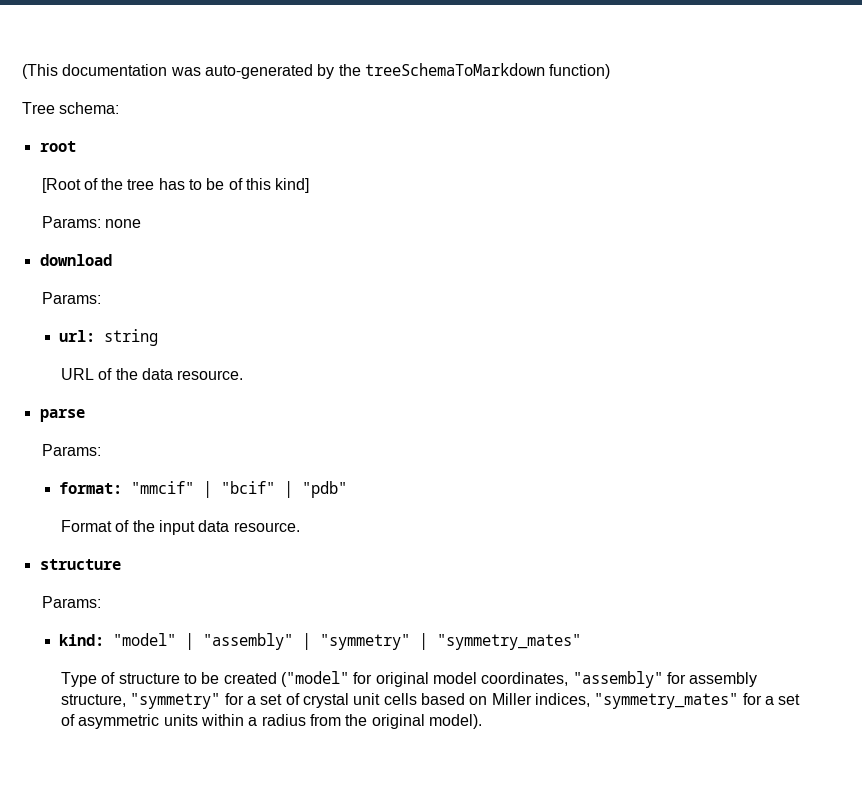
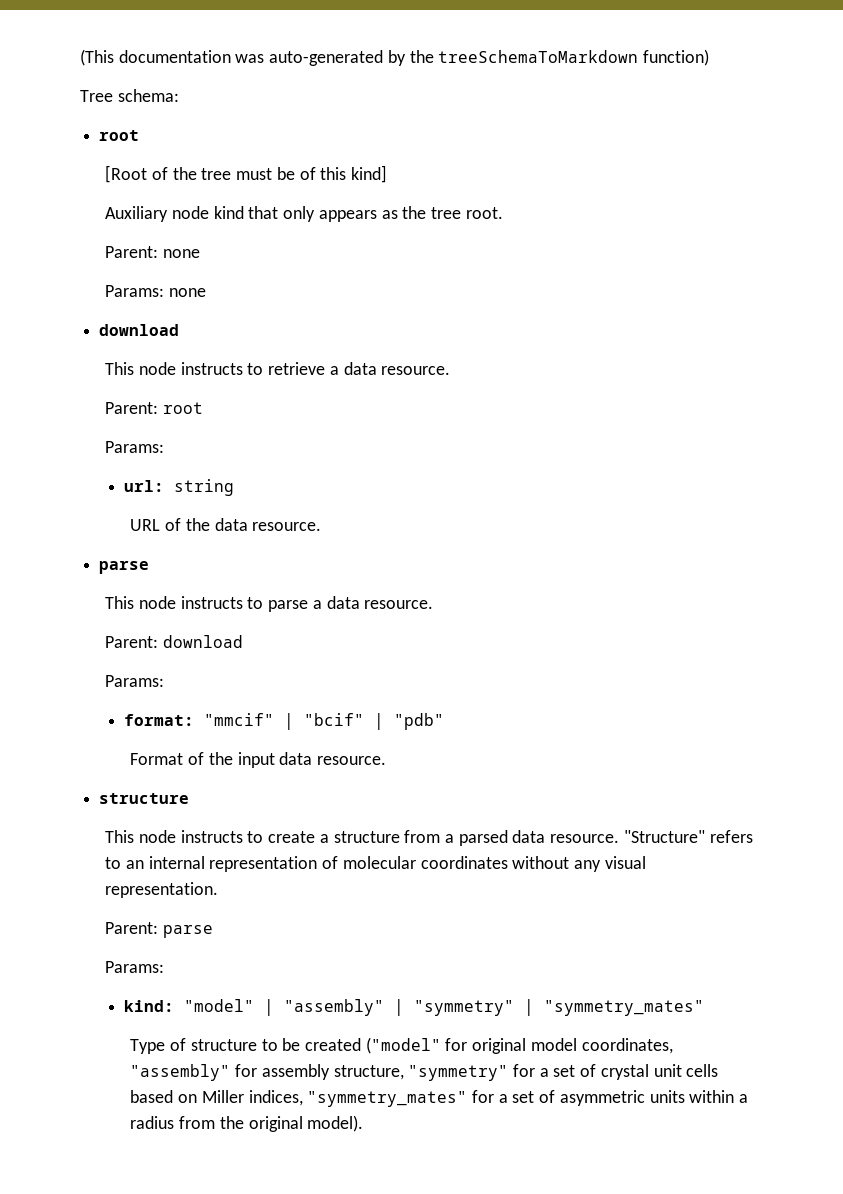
- [Root of the tree has to be of this kind]
+ [Root of the tree must be of this kind]
+ Auxiliary node kind that only appears as the tree root.
+ Parent: none
  Params: none
  download
+ This node instructs to retrieve a data resource.
+ Parent: root
+ This node instructs to parse a data resource.
+ Parent: download
+ This node instructs to create a structure from a parsed data resource. "Structure" refers to an internal representation of molecular coordinates without any visual representation.
+ Parent: parse

